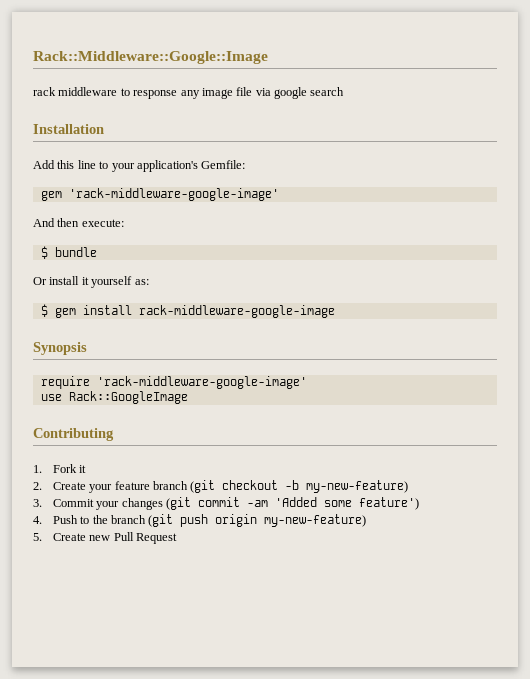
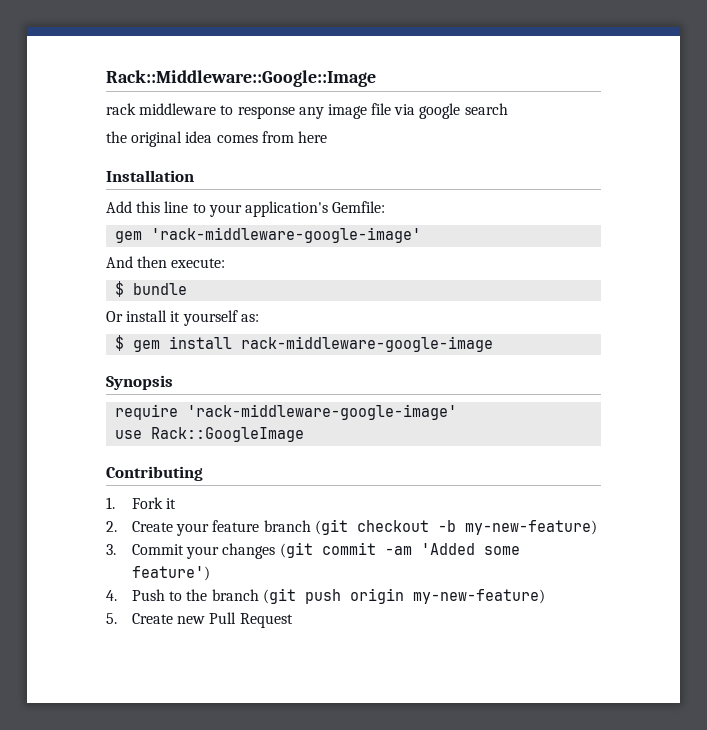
+ the original idea comes from here

